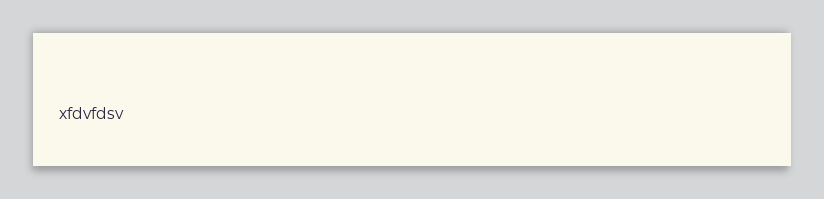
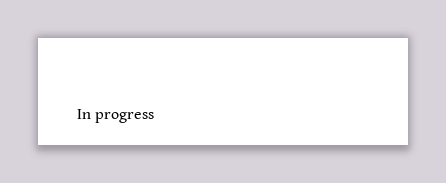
- xfdvfdsv
+ In progress

